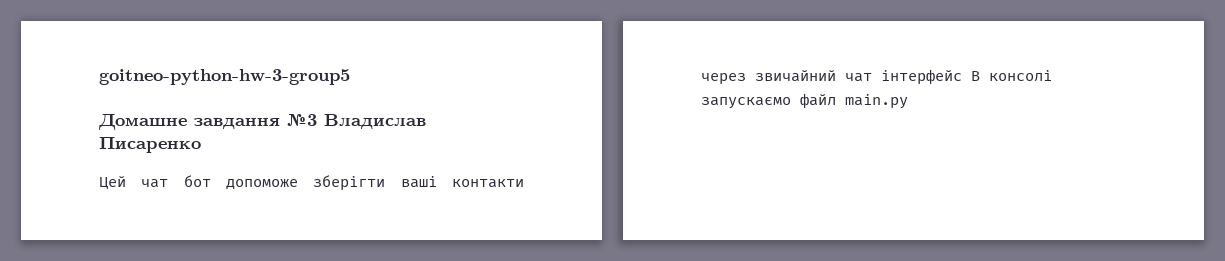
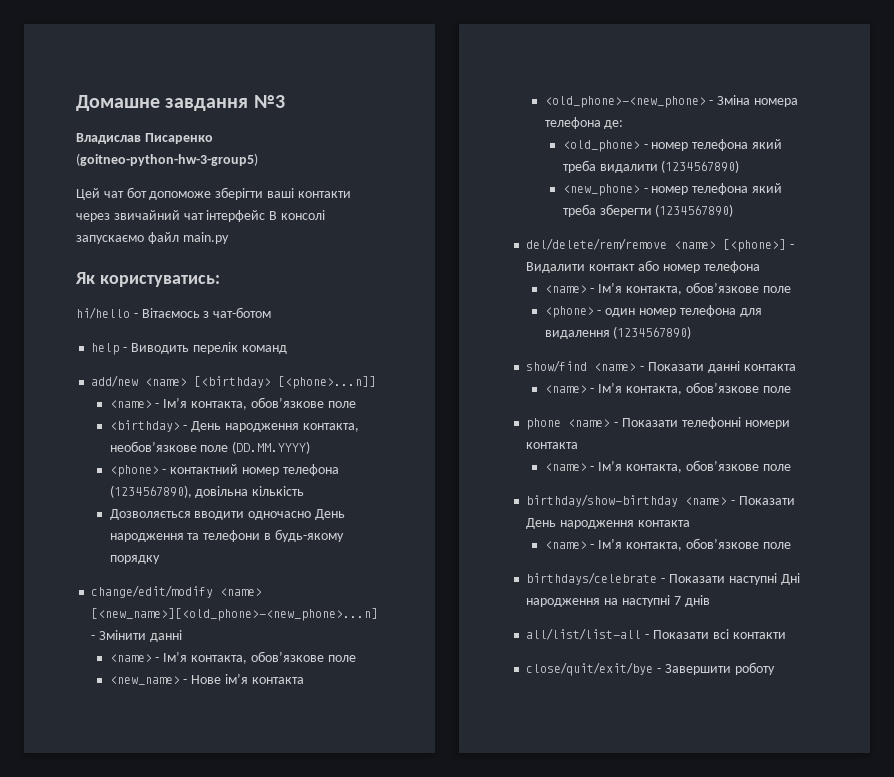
- goitneo-python-hw-3-group5
- Домашне завдання №3 Владислав Писаренко
+ Домашне завдання №3
+ Владислав Писаренко (goitneo-python-hw-3-group5)
+ Як користуватись:
+ hi/hello - Вітаємось з чат-ботом
+ help - Виводить перелік команд
+ add/new <name> [<birthday> [<phone>...n]]
+ <name> - Імʼя контакта, обовʼязкове поле
+ <birthday> - День народження контакта, необовʼязкове поле (DD.MM.YYYY)
+ <phone> - контактний номер телефона (1234567890), довільна кількість
+ Дозволяється вводити одночасно День народження та телефони в будь-якому порядку
+ change/edit/modify <name> [<new_name>][<old_phone>-<new_phone>...n] - Змінити данні
+ <name> - Імʼя контакта, обовʼязкове поле
+ <new_name> - Нове імʼя контакта
+ <old_phone>-<new_phone> - Зміна номера телефона де:
+ <old_phone> - номер телефона який треба видалити (1234567890)
+ <new_phone> - номер телефона який треба зберегти (1234567890)
+ del/delete/rem/remove <name> [<phone>] - Видалити контакт або номер телефона
+ <name> - Імʼя контакта, обовʼязкове поле
+ <phone> - один номер телефона для видалення (1234567890)
+ show/find <name> - Показати данні контакта
+ <name> - Імʼя контакта, обовʼязкове поле
+ phone <name> - Показати телефонні номери контакта
+ <name> - Імʼя контакта, обовʼязкове поле
+ birthday/show-birthday <name> - Показати День народження контакта
+ <name> - Імʼя контакта, обовʼязкове поле
+ birthdays/celebrate - Показати наступні Дні народження на наступні 7 днів
+ all/list/list-all - Показати всі контакти
+ close/quit/exit/bye - Завершити роботу

